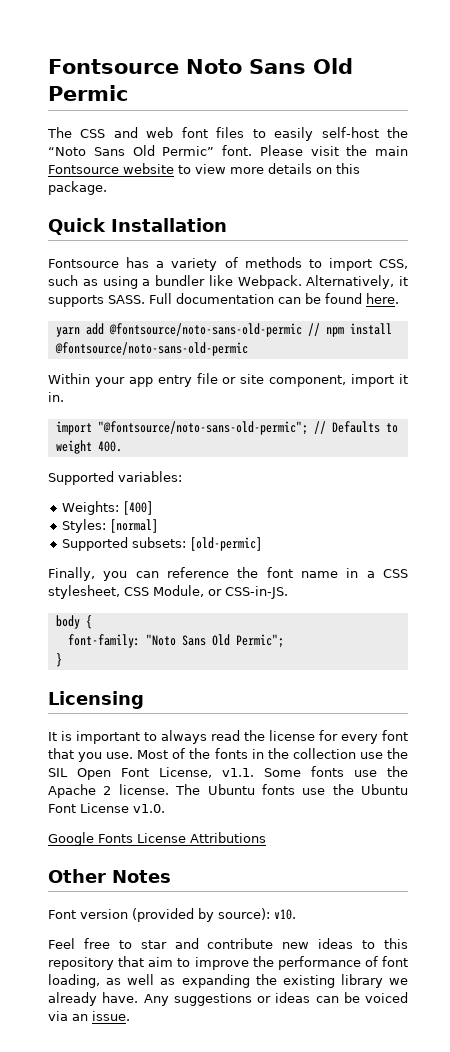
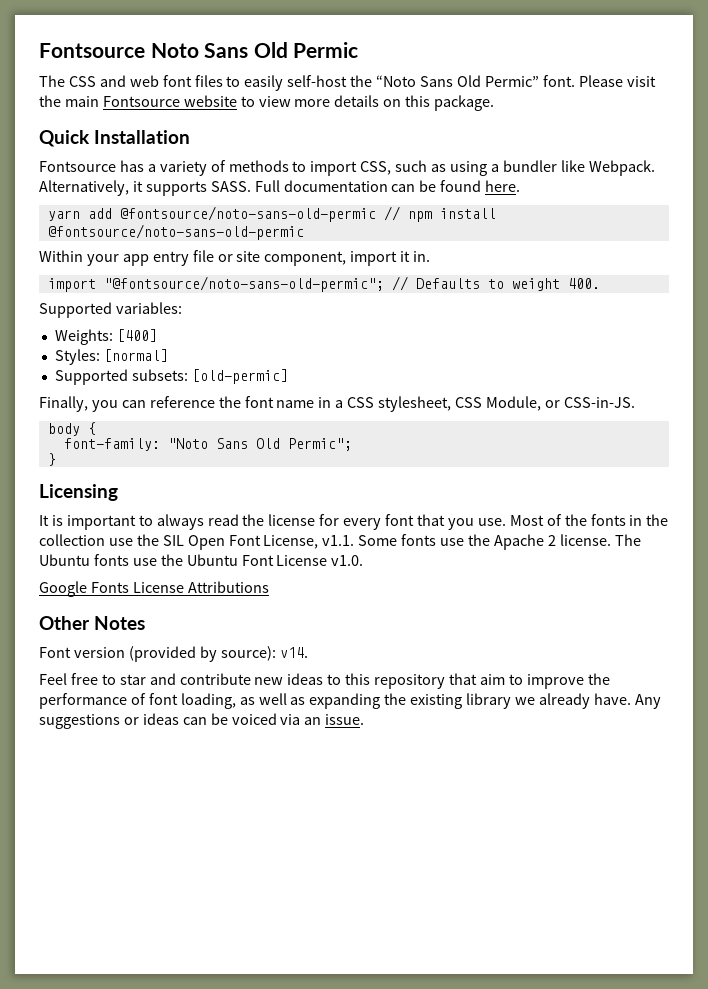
- Font version (provided by source): v10.
+ Font version (provided by source): v14.

